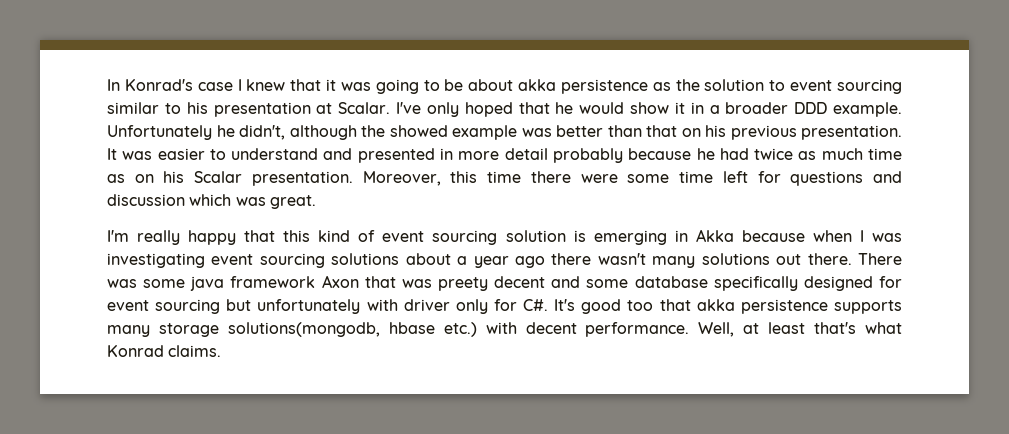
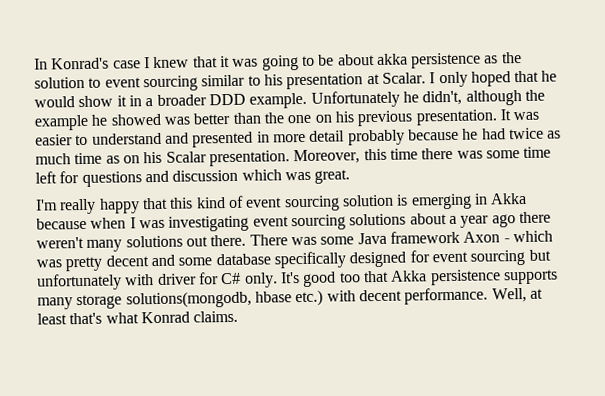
- I've only hoped that he would show it in a broader DDD example.
+ I only hoped that he would show it in a broader DDD example.
- Unfortunately he didn't, although the showed example was better than that on his previous presentation.
+ Unfortunately he didn't, although the example he showed was better than the one on his previous presentation.
- Moreover, this time there were some time left for questions and discussion which was great.
+ Moreover, this time there was some time left for questions and discussion which was great.
- I'm really happy that this kind of event sourcing solution is emerging in Akka because when I was investigating event sourcing solutions about a year ago there wasn't many solutions out there.
+ I'm really happy that this kind of event sourcing solution is emerging in Akka because when I was investigating event sourcing solutions about a year ago there weren't many solutions out there.
- There was some java framework Axon that was preety decent and some database specifically designed for event sourcing but unfortunately with driver only for C#. It's good too that akka persistence supports many storage solutions(mongodb, hbase etc.) with decent performance.
+ There was some Java framework Axon - which was pretty decent and some database specifically designed for event sourcing but unfortunately with driver for C# only. It's good too that Akka persistence supports many storage solutions(mongodb, hbase etc.) with decent performance.

